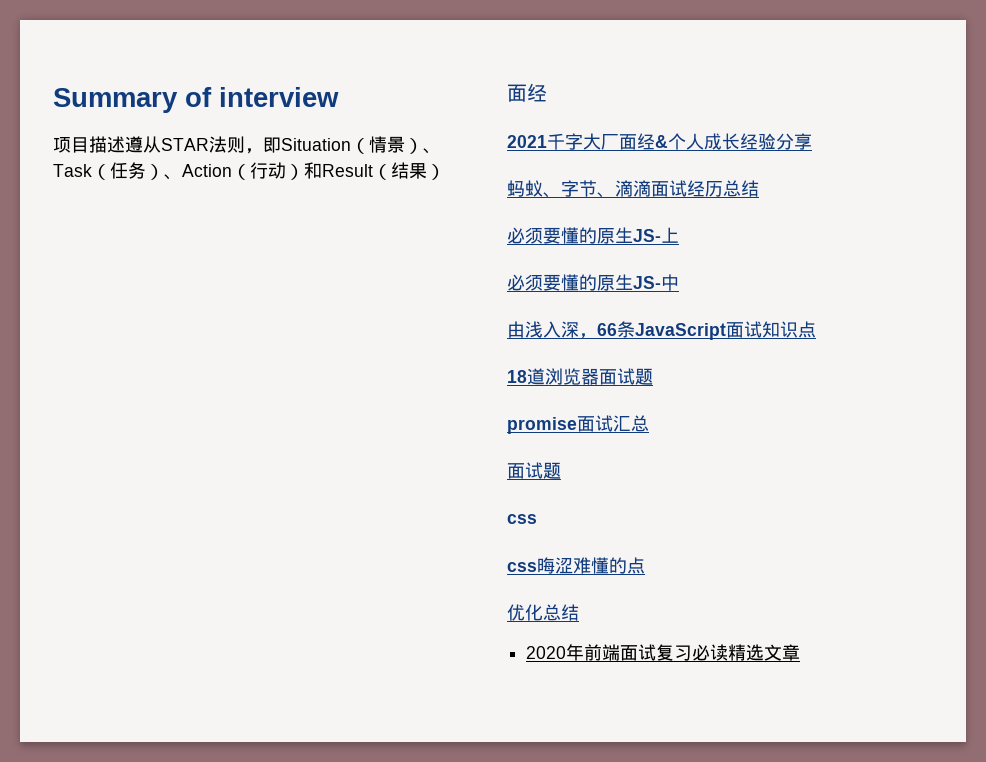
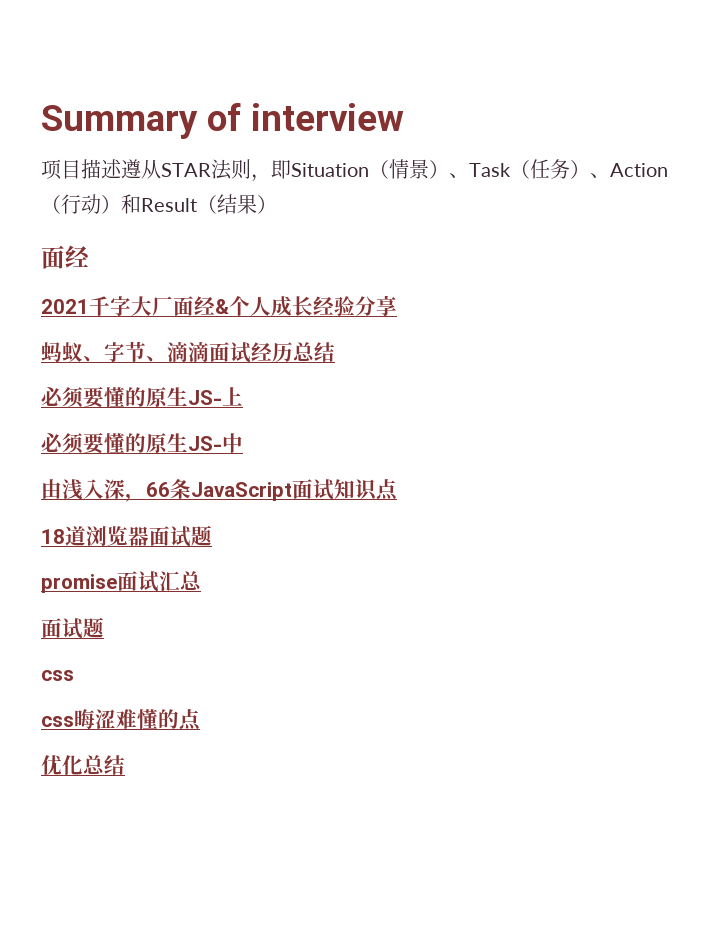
- 2020年前端面试复习必读精选文章

